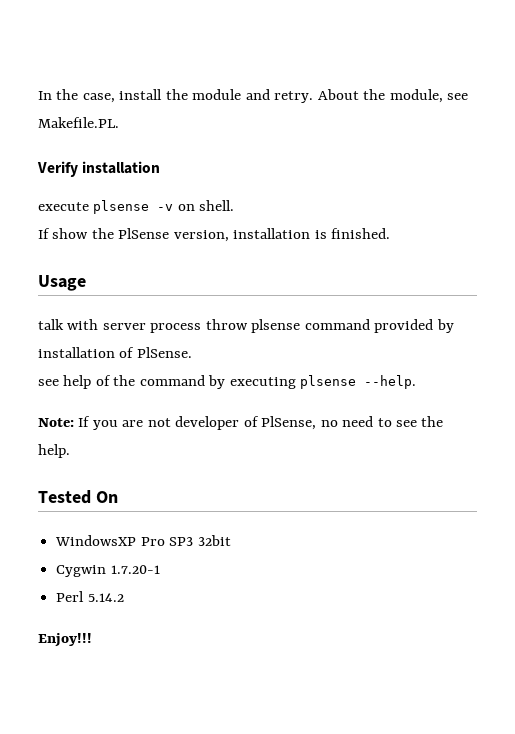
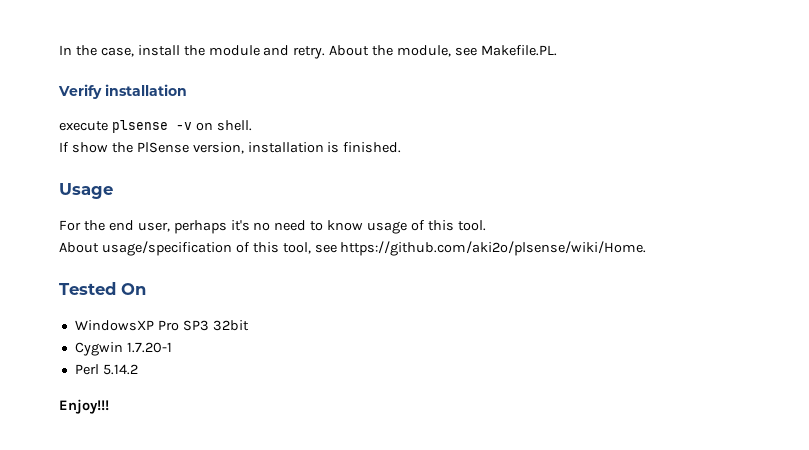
- talk with server process throw plsense command provided by installation of PlSense.
- see help of the command by executing plsense --help.
- Note: If you are not developer of PlSense, no need to see the help.
+ For the end user, perhaps it's no need to know usage of this tool.
+ About usage/specification of this tool, see https://github.com/aki2o/plsense/wiki/Home.

